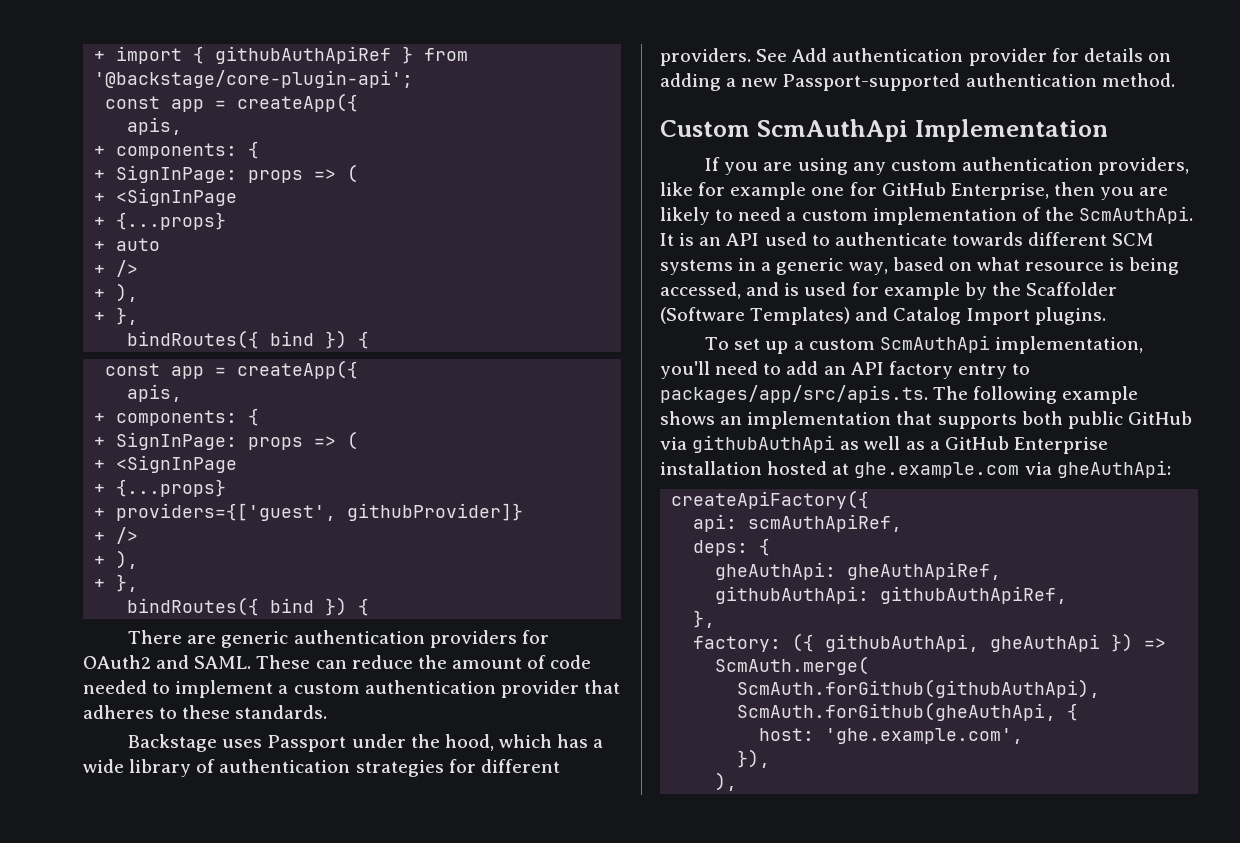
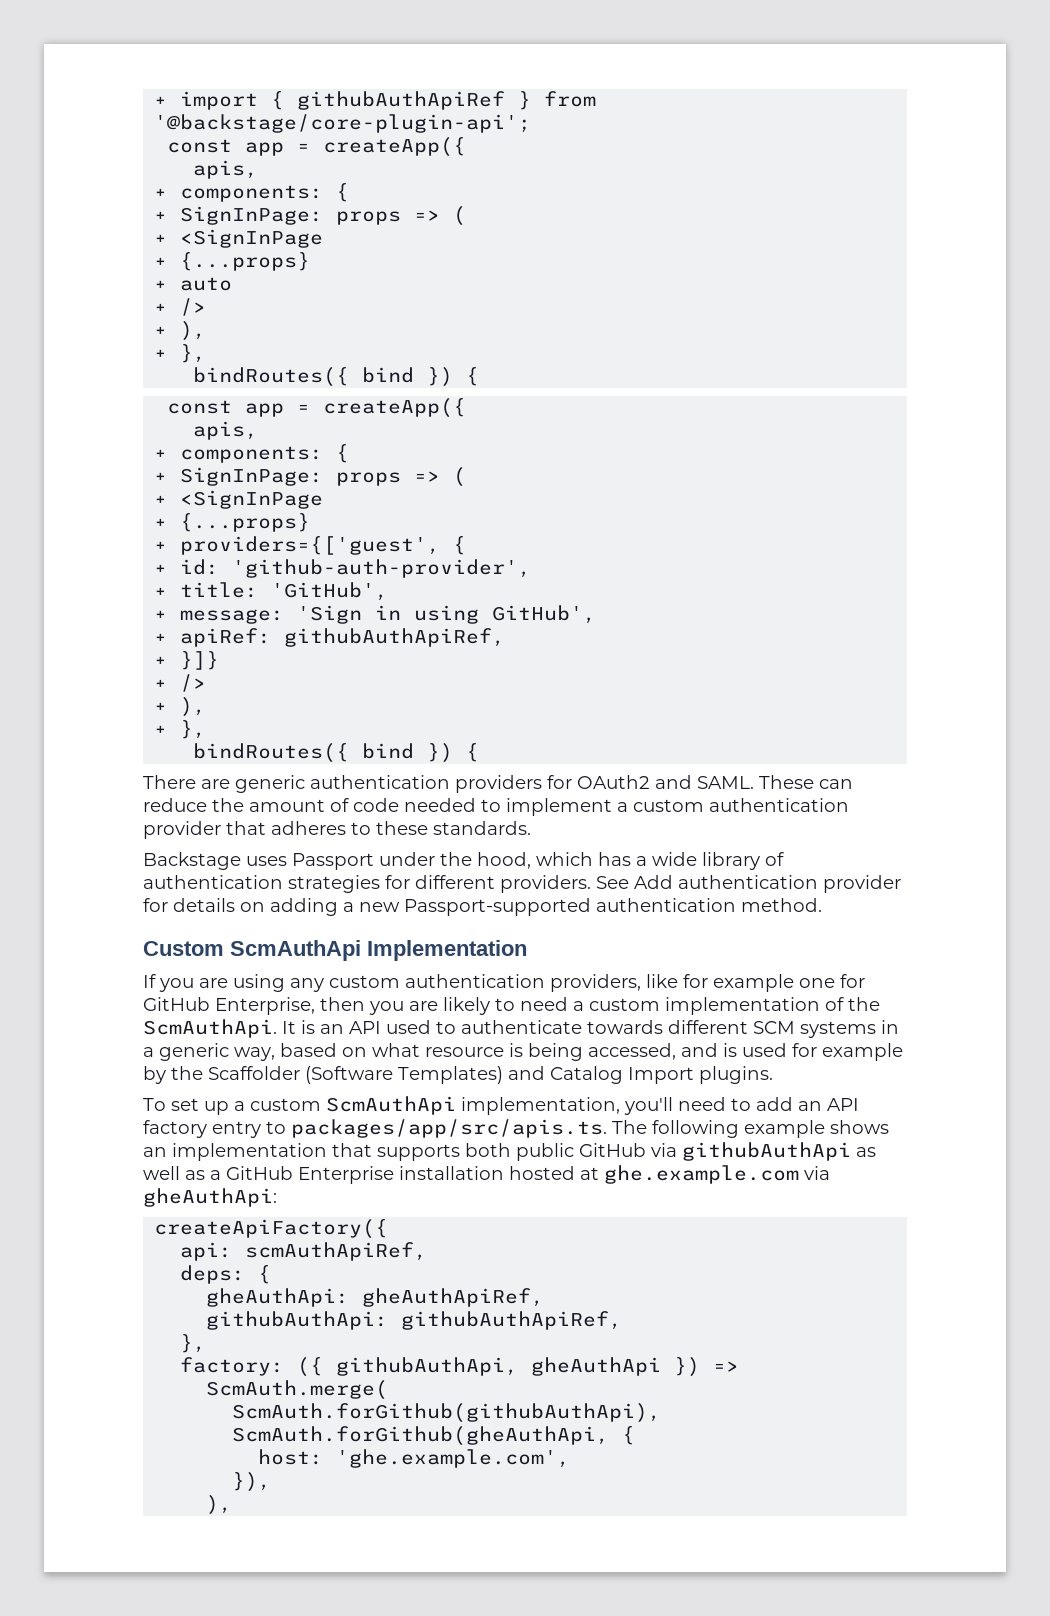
- + providers={['guest', githubProvider]}
+ + providers={['guest', {
+ + id: 'github-auth-provider',
+ + title: 'GitHub',
+ + message: 'Sign in using GitHub',
+ + apiRef: githubAuthApiRef,
+ + }]}

